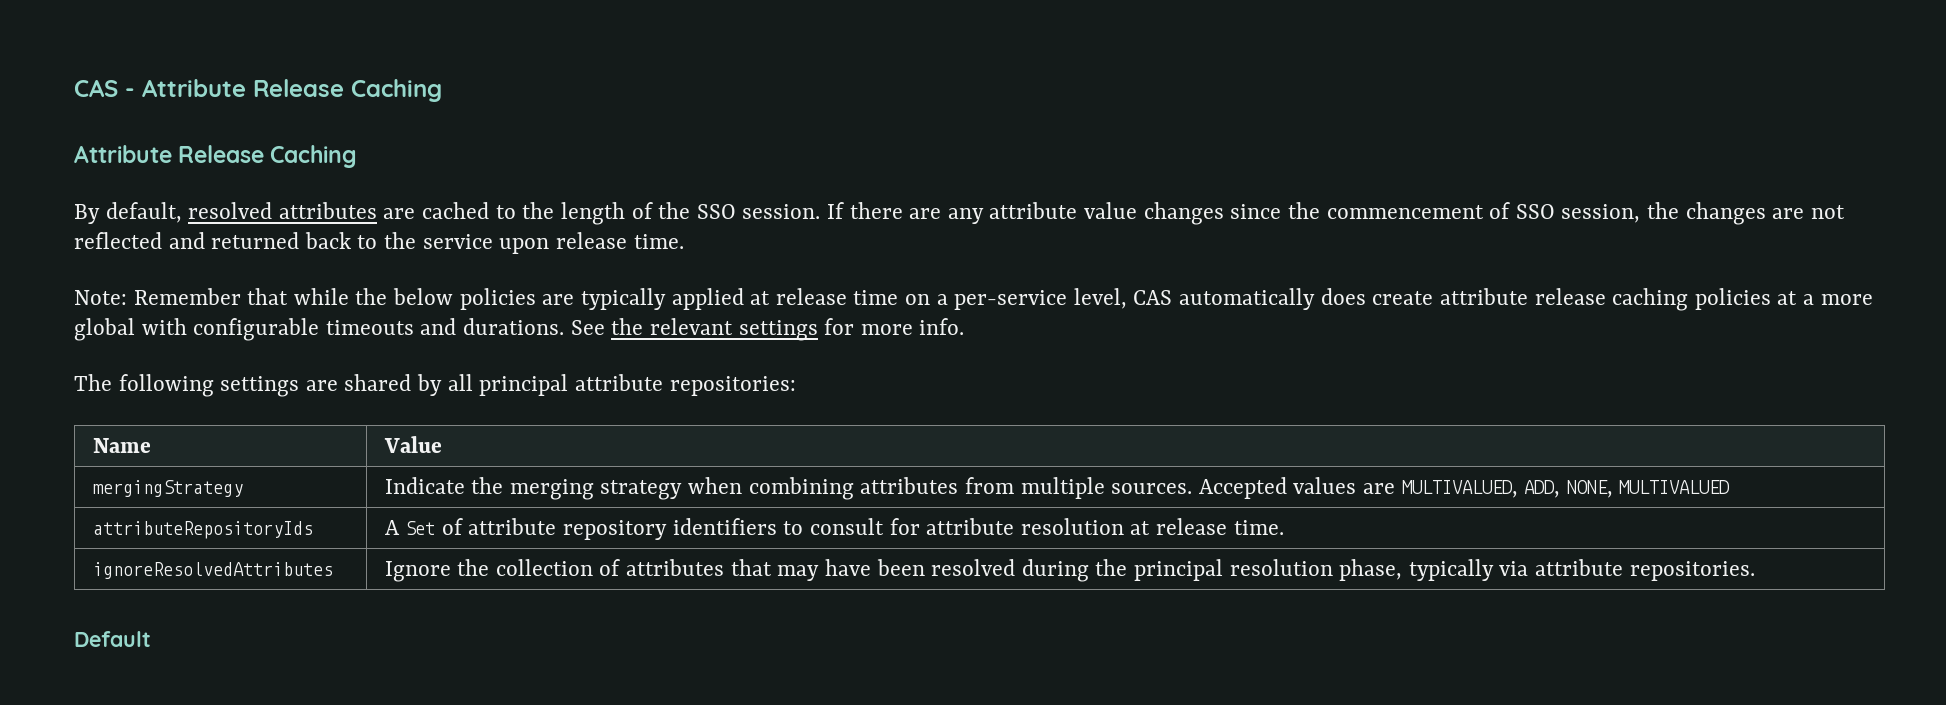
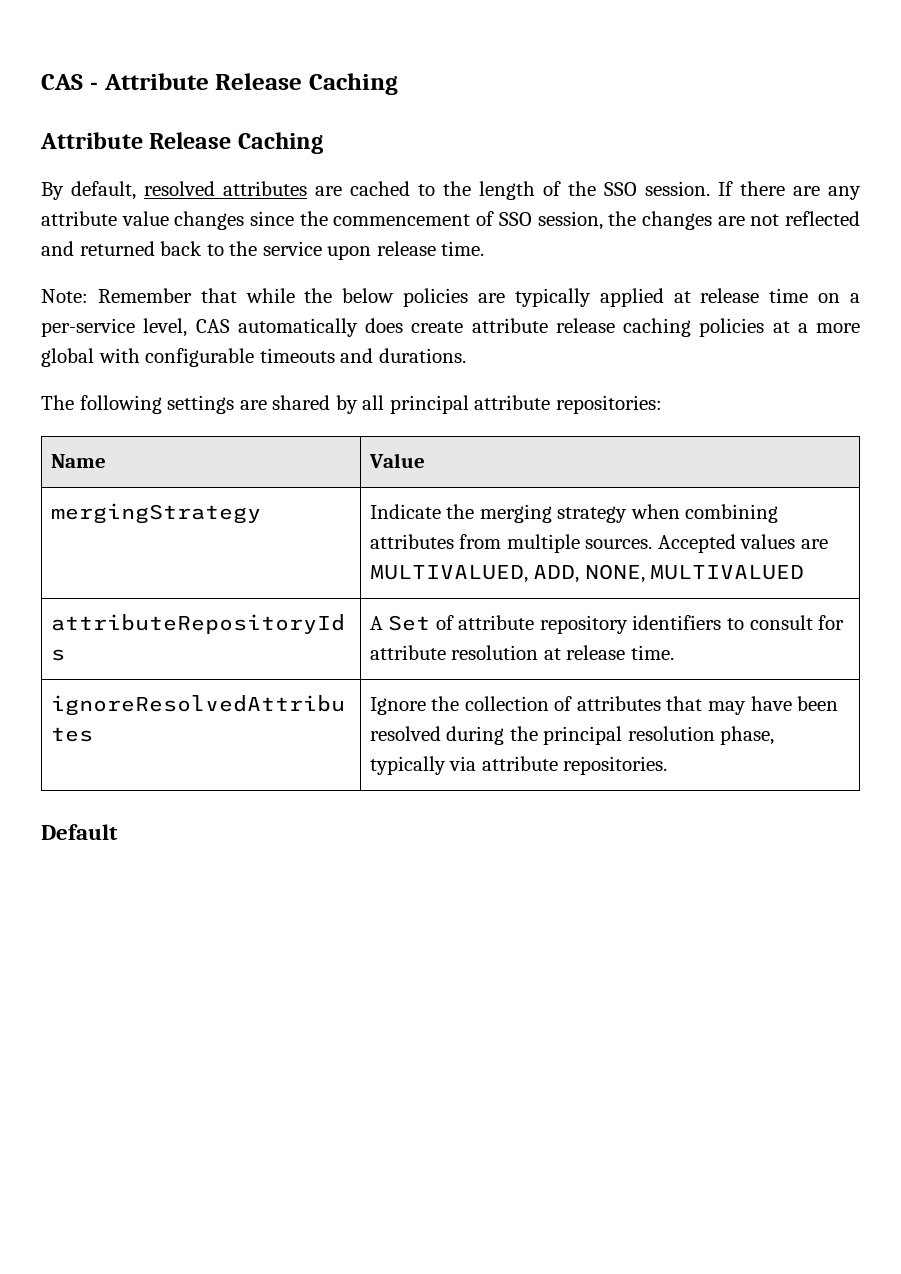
- See the relevant settings for more info.

